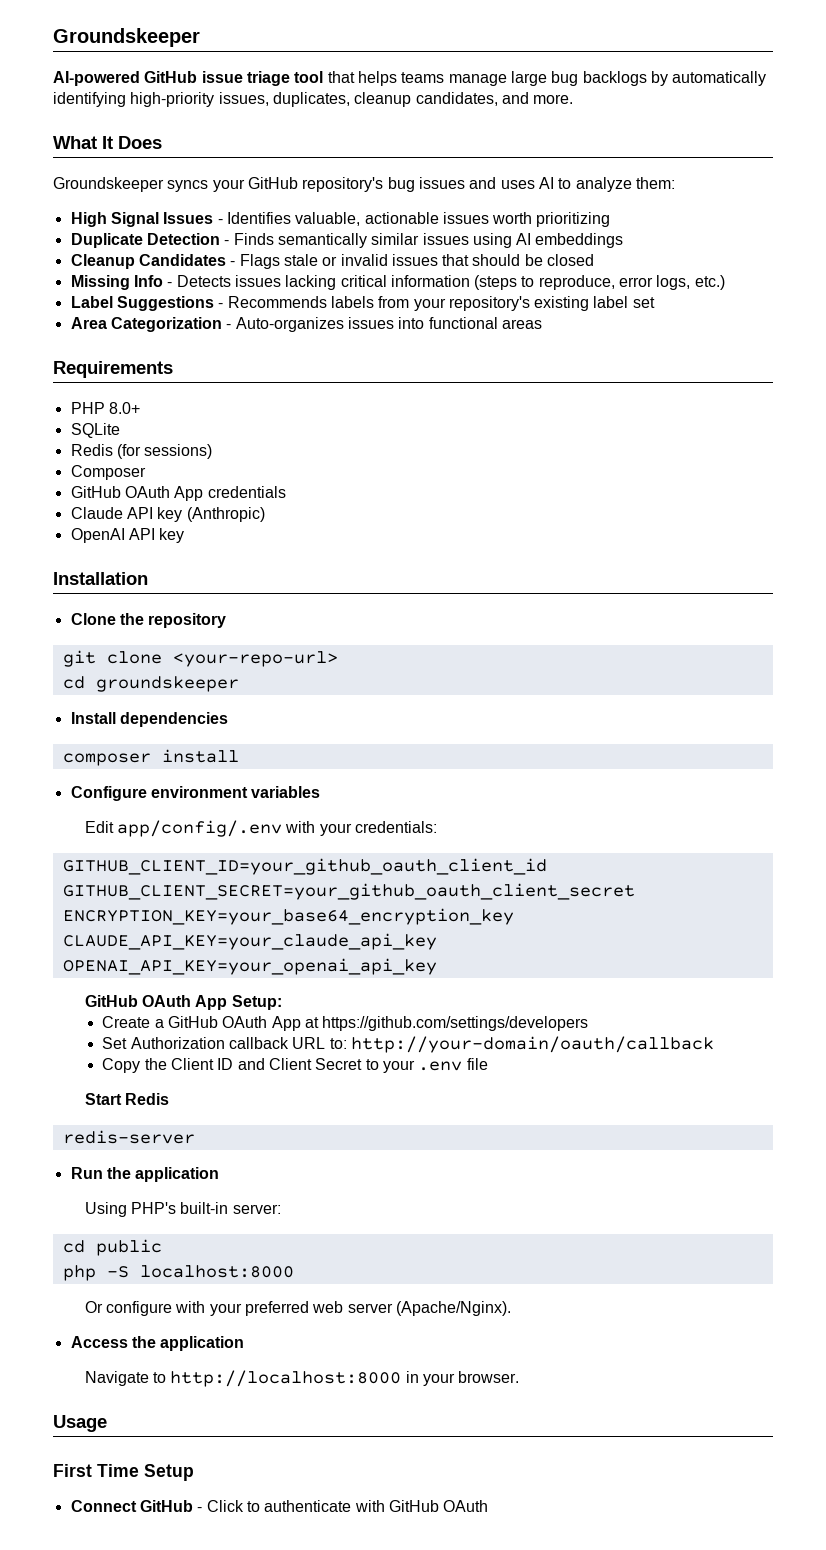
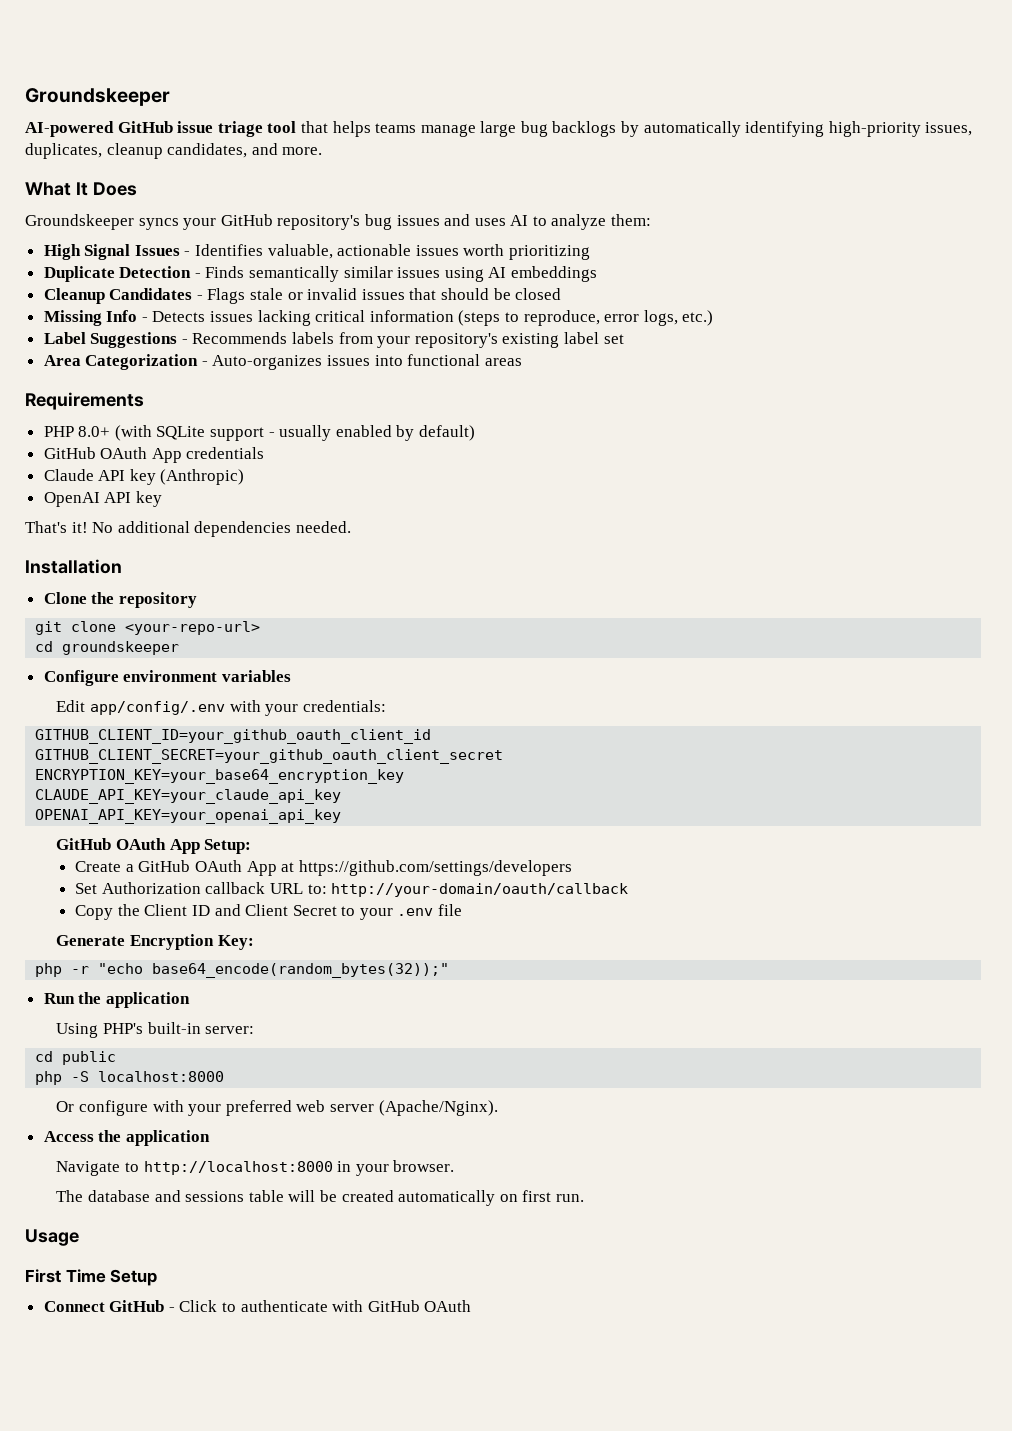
- PHP 8.0+
- SQLite
- Redis (for sessions)
- Composer
+ PHP 8.0+ (with SQLite support - usually enabled by default)
+ That's it! No additional dependencies needed.
- Install dependencies
- composer install
- Start Redis
- redis-server
+ Generate Encryption Key:
+ php -r "echo base64_encode(random_bytes(32));"
+ The database and sessions table will be created automatically on first run.

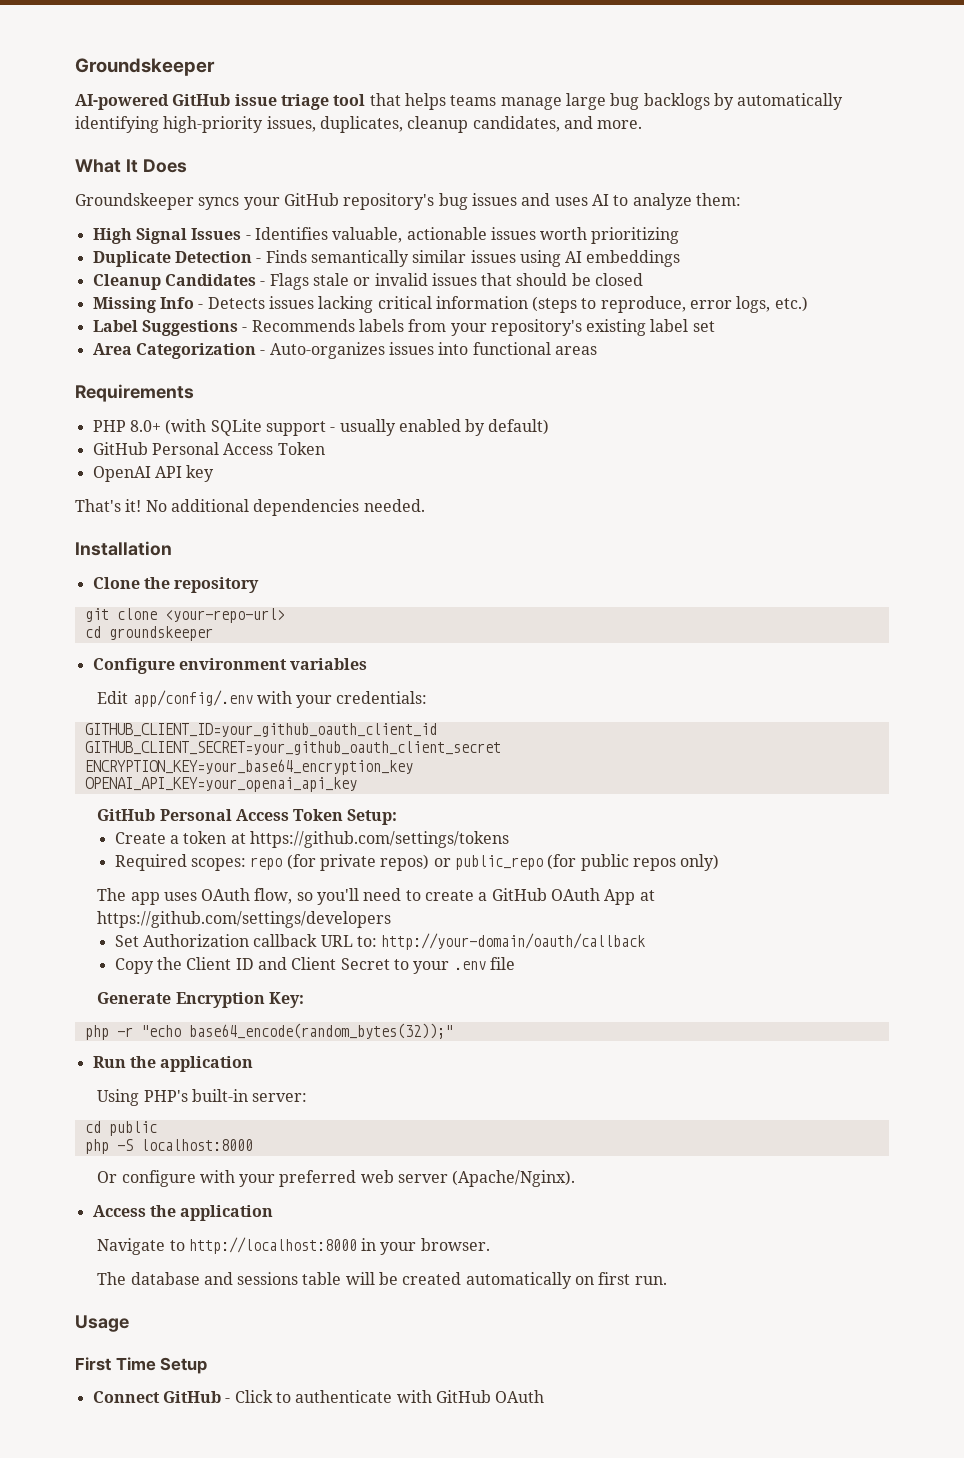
  PHP 8.0+ (with SQLite support - usually enabled by default)
- GitHub OAuth App credentials
- Claude API key (Anthropic)
+ GitHub Personal Access Token
- CLAUDE_API_KEY=your_claude_api_key
- GitHub OAuth App Setup:
+ GitHub Personal Access Token Setup:
- Create a GitHub OAuth App at https://github.com/settings/developers
+ Create a token at https://github.com/settings/tokens
+ Required scopes: repo (for private repos) or public_repo (for public repos only)
+ The app uses OAuth flow, so you'll need to create a GitHub OAuth App at https://github.com/settings/developers

